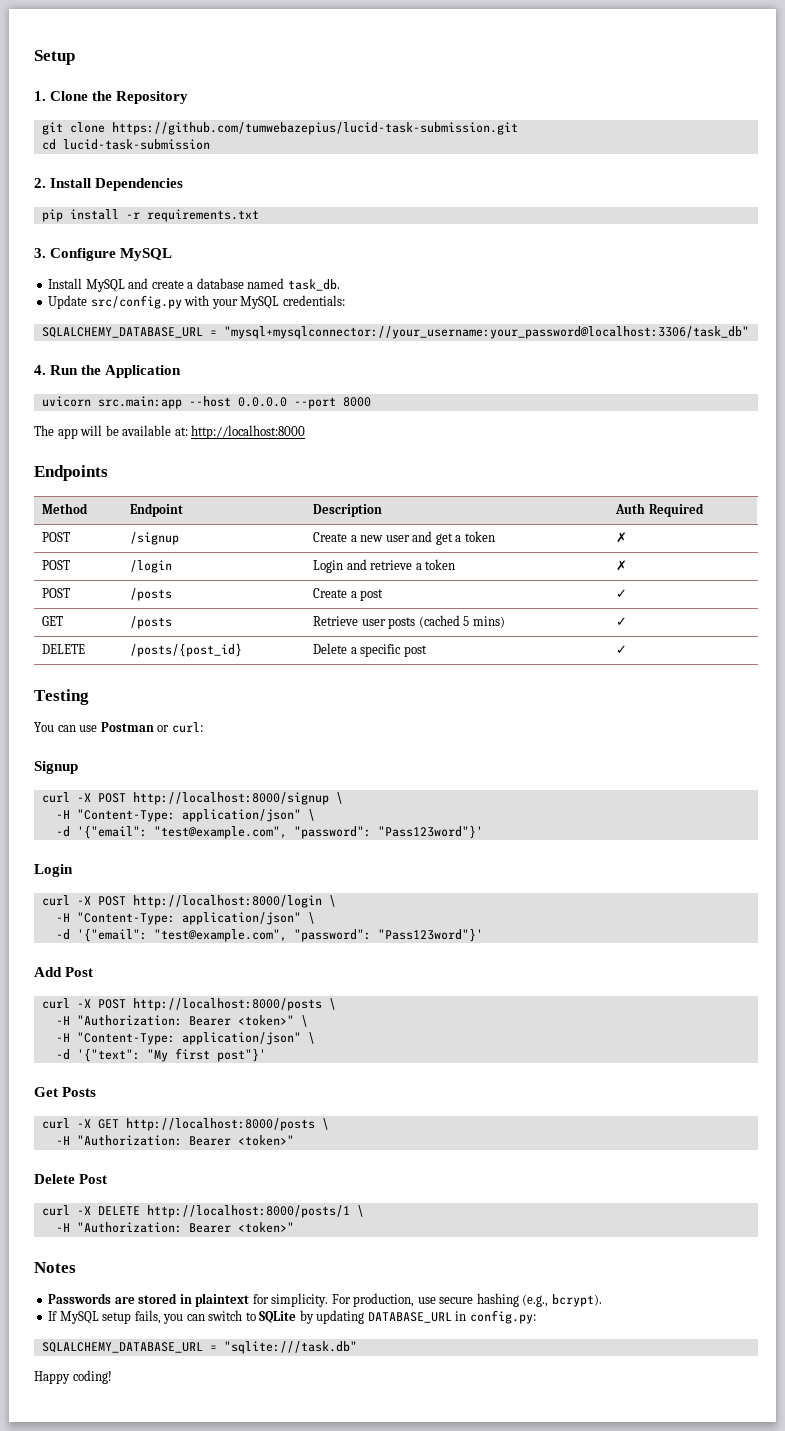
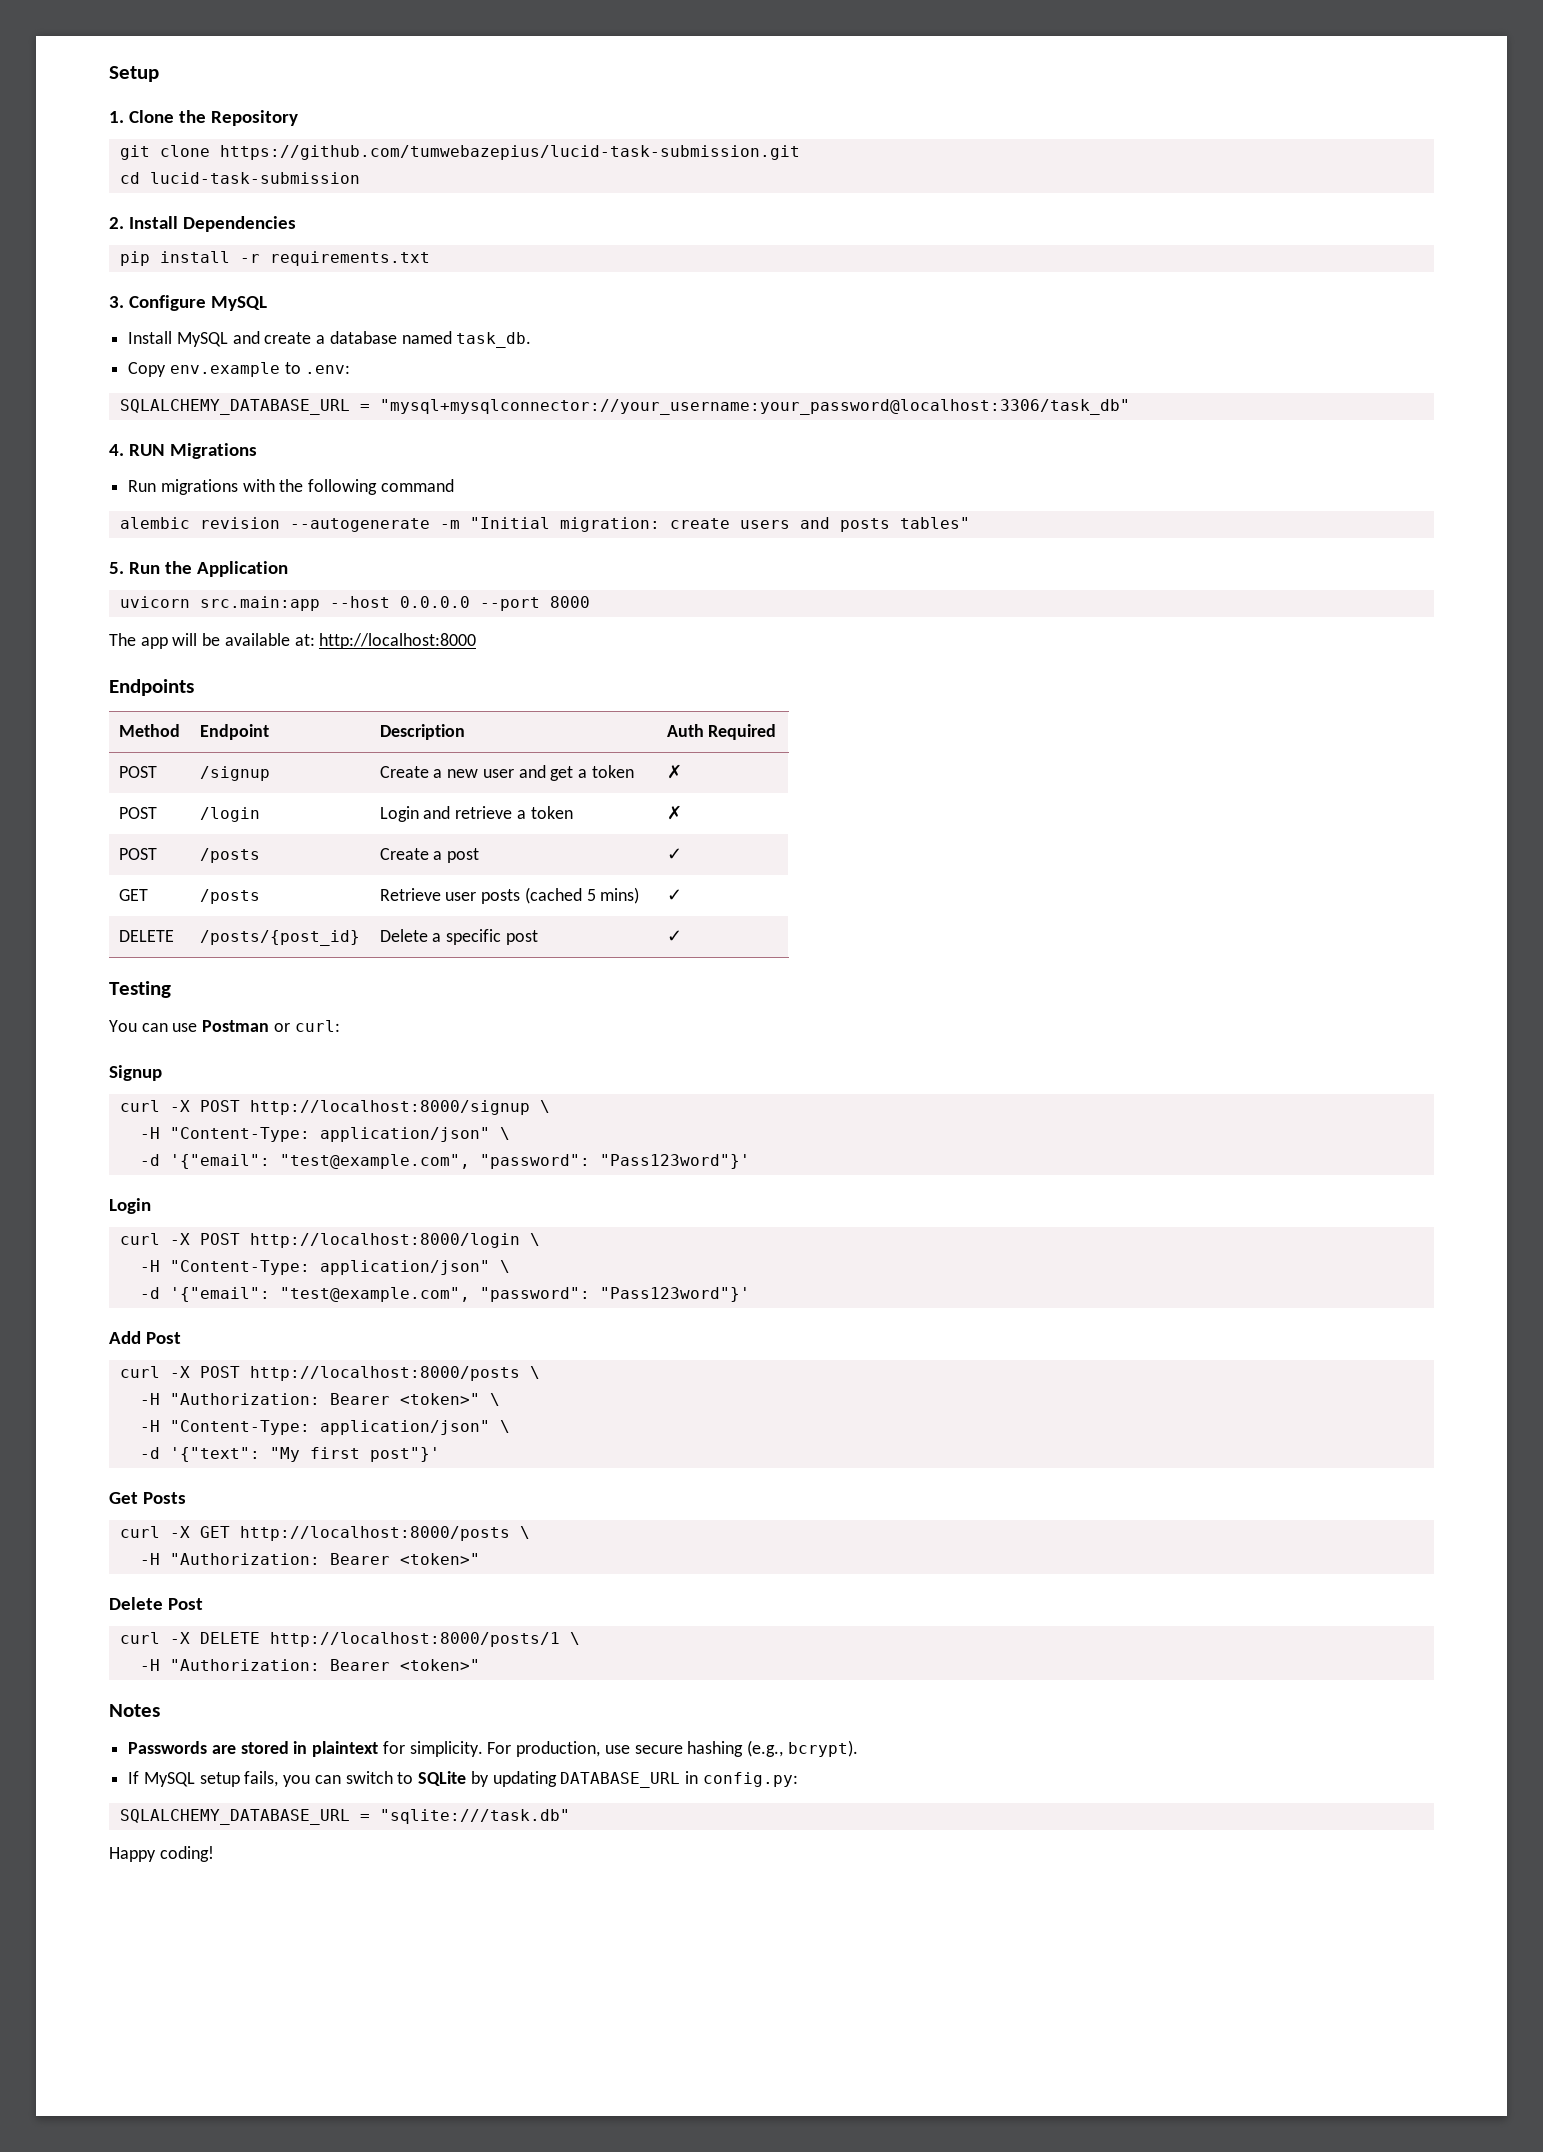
- Update src/config.py with your MySQL credentials:
+ Copy env.example to .env:
  SQLALCHEMY_DATABASE_URL = "mysql+mysqlconnector://your_username:your_password@localhost:3306/task_db"
- 4. Run the Application
+ 4. RUN Migrations
+ Run migrations with the following command
+ alembic revision --autogenerate -m "Initial migration: create users and posts tables"
+ 5. Run the Application

